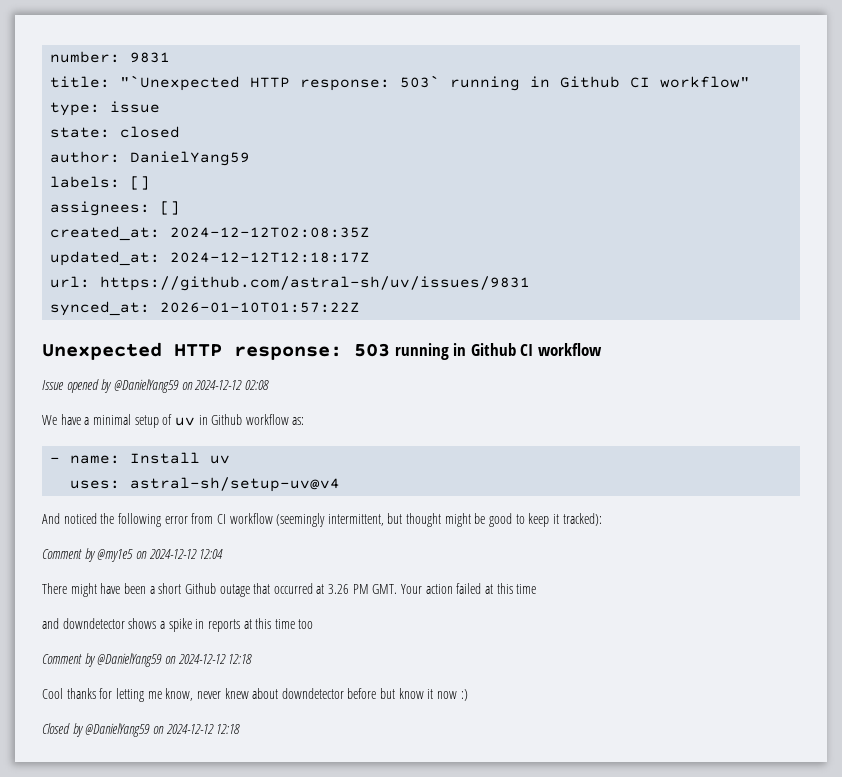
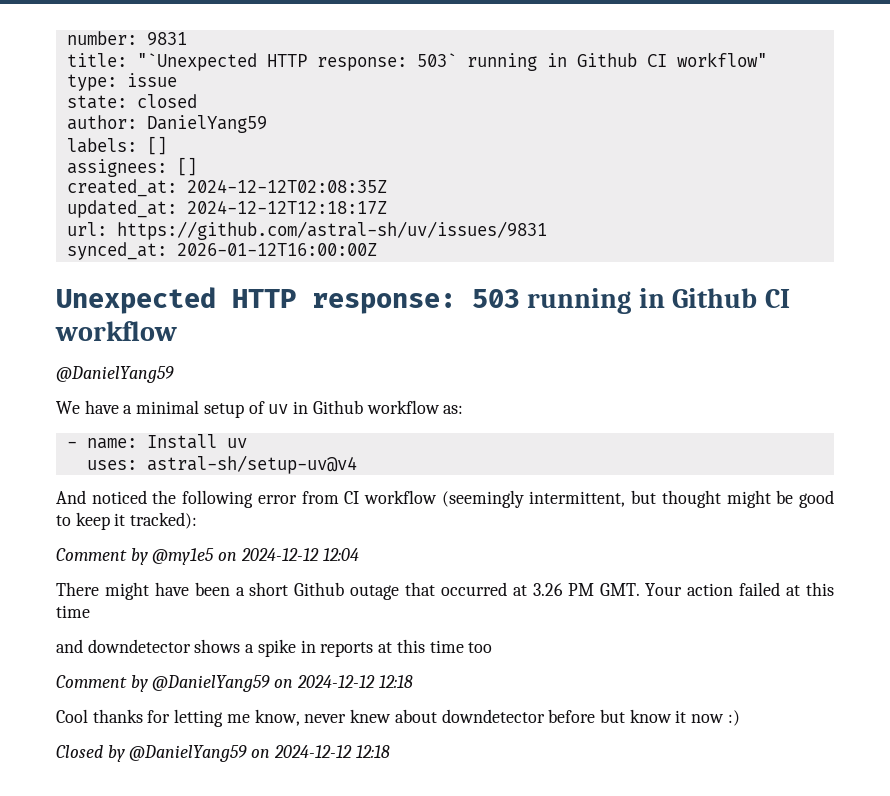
- synced_at: 2026-01-10T01:57:22Z
+ synced_at: 2026-01-12T16:00:00Z
  Unexpected HTTP response: 503 running in Github CI workflow
- Issue opened by @DanielYang59 on 2024-12-12 02:08
+ @DanielYang59

